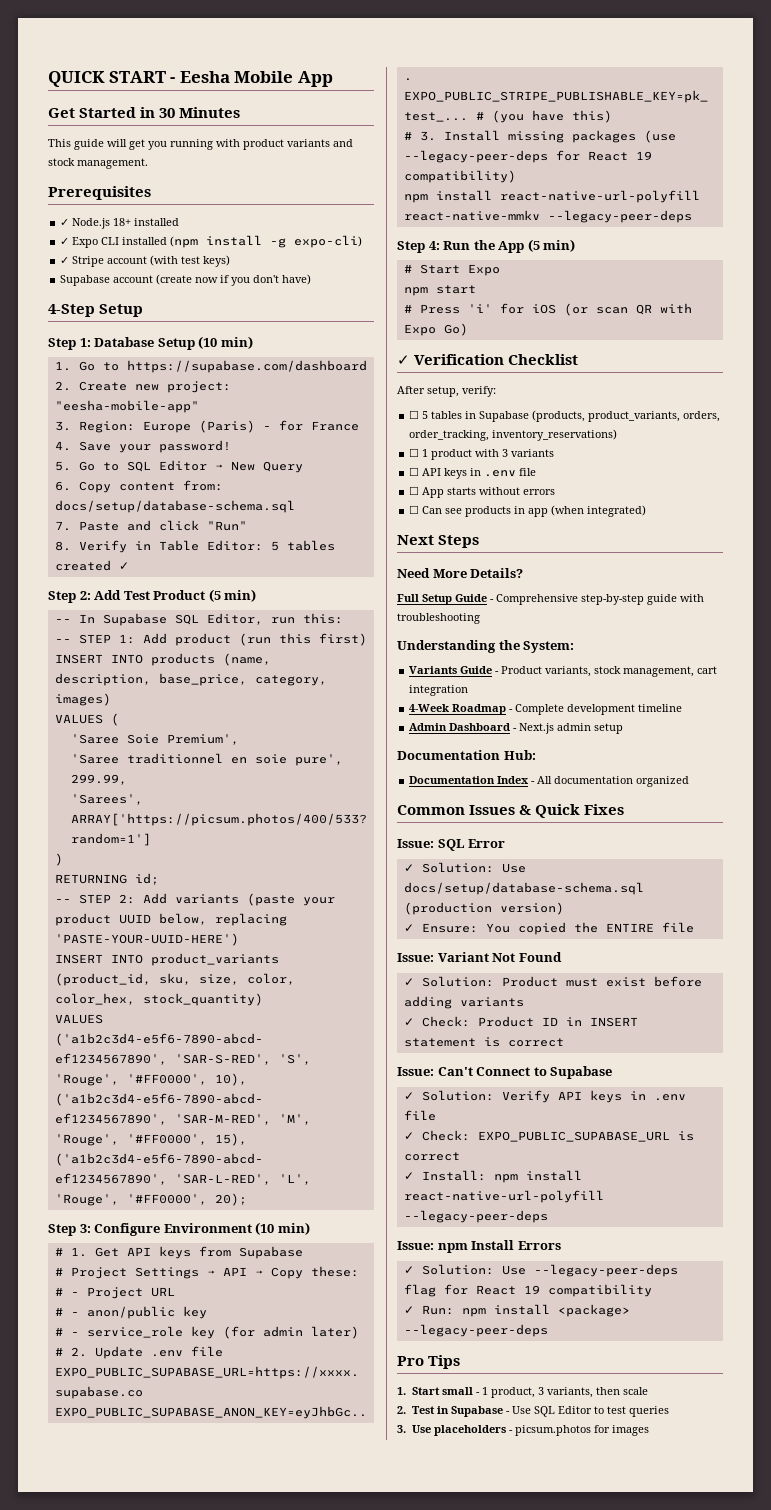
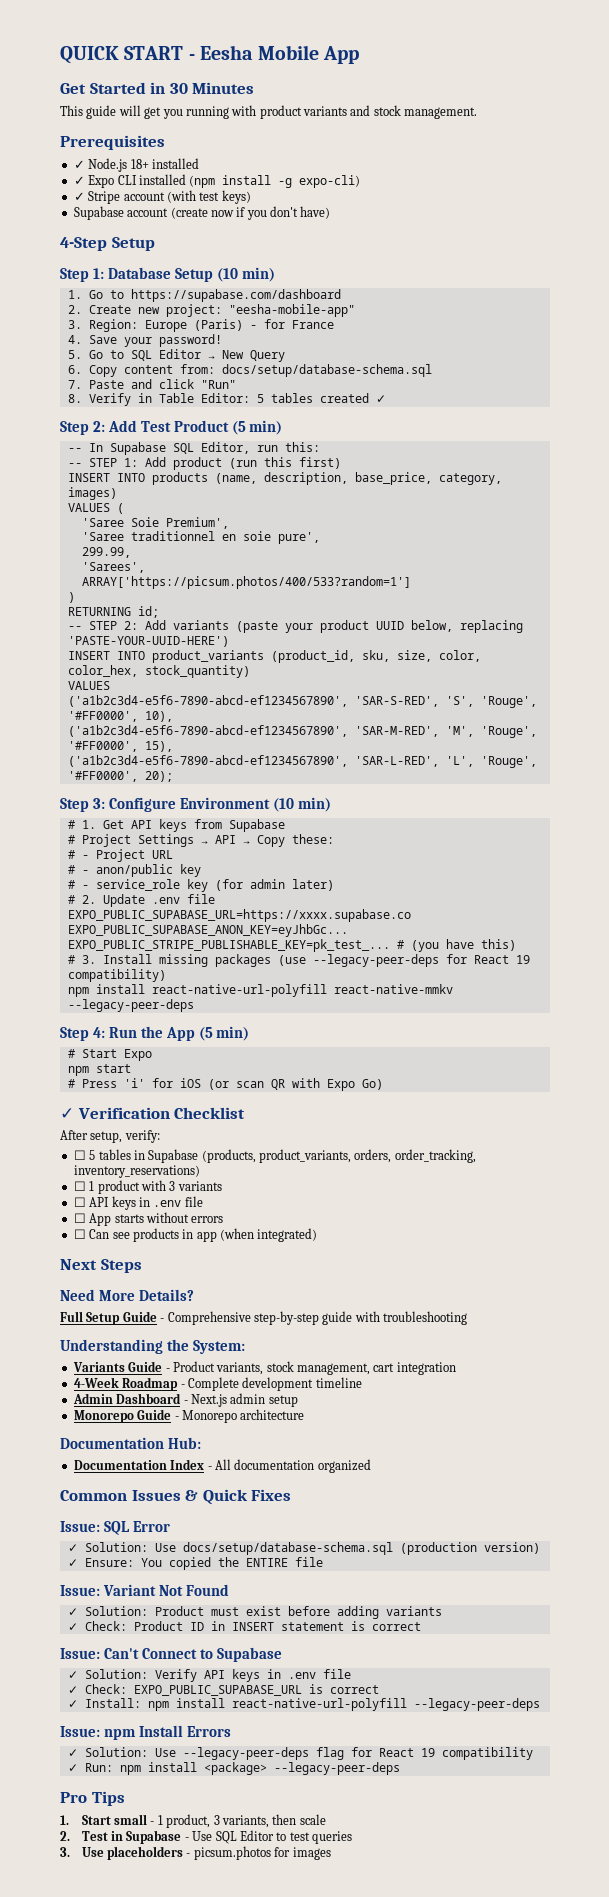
+ Monorepo Guide - Monorepo architecture

